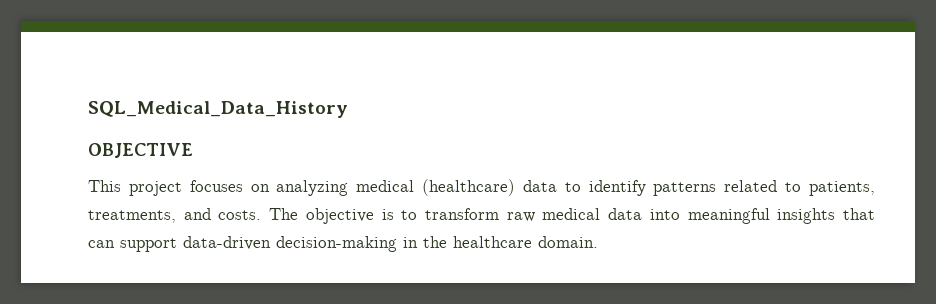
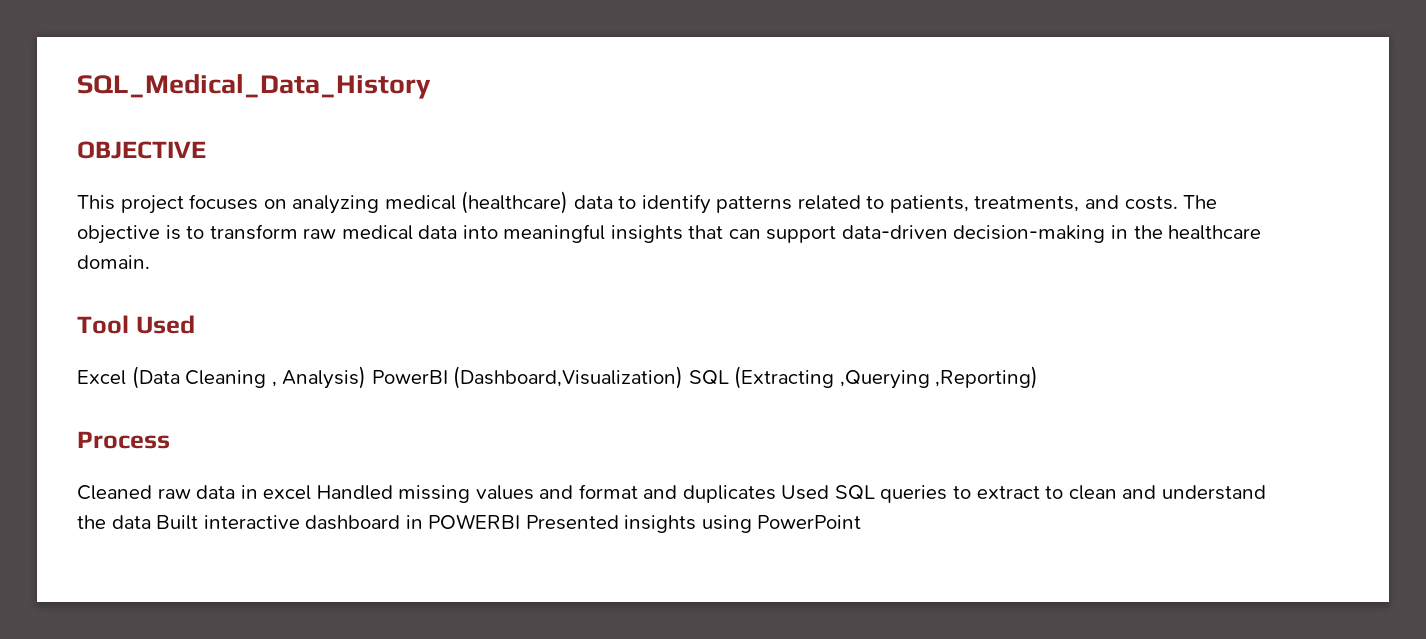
+ Tool Used
+ Excel (Data Cleaning , Analysis) PowerBI (Dashboard,Visualization) SQL (Extracting ,Querying ,Reporting)
+ Process
+ Cleaned raw data in excel Handled missing values and format and duplicates Used SQL queries to extract to clean and understand the data Built interactive dashboard in POWERBI Presented insights using PowerPoint

